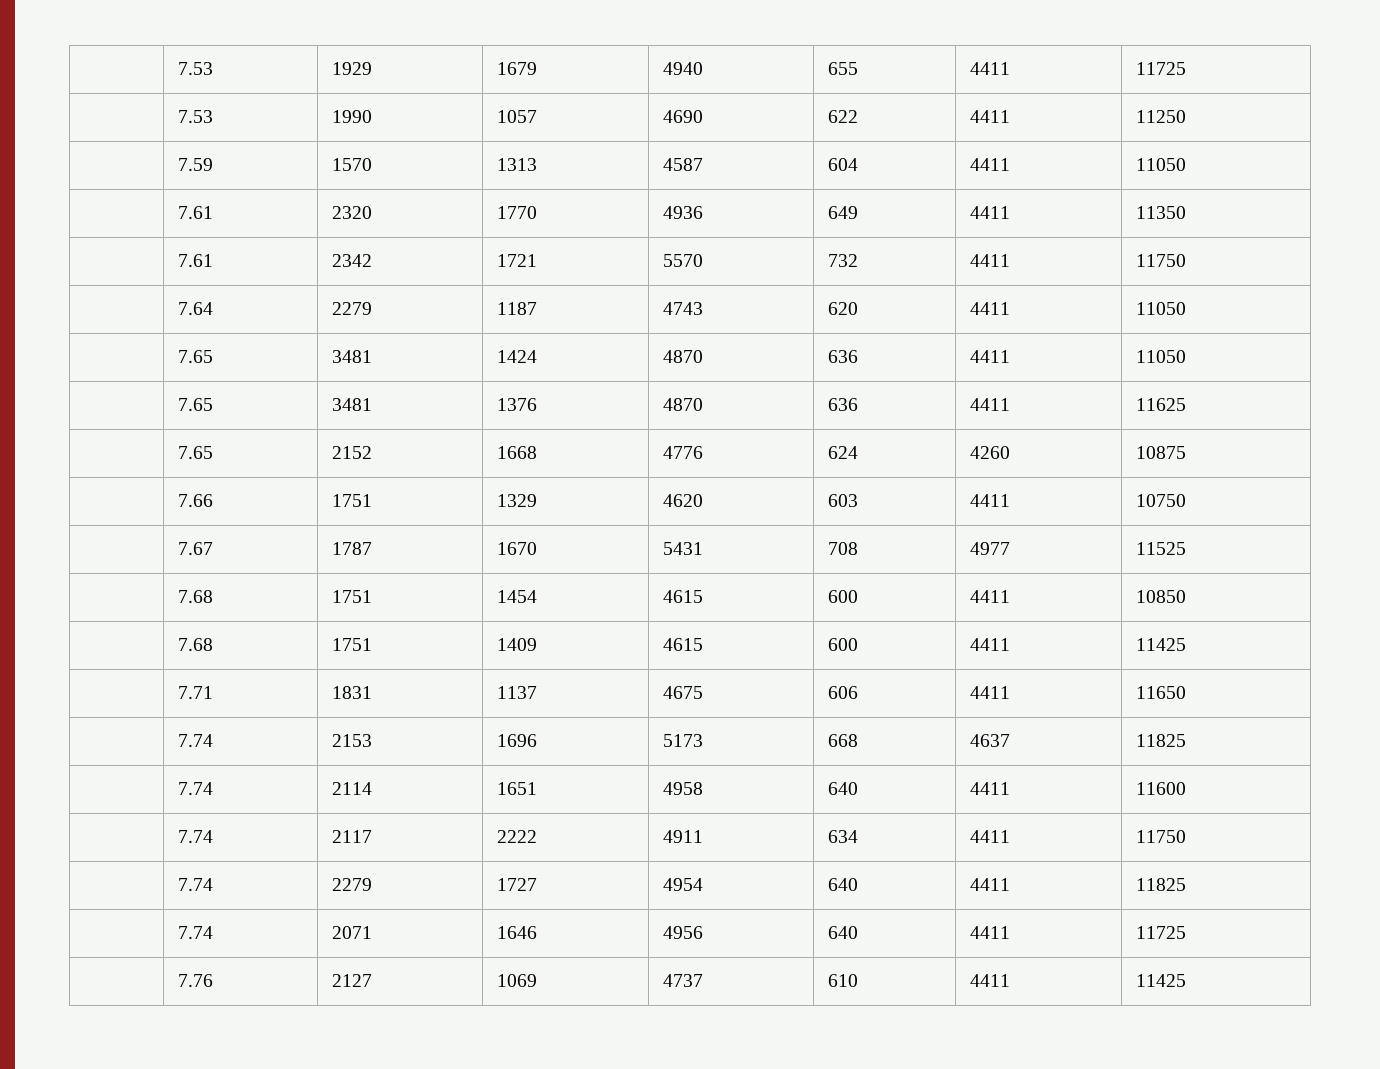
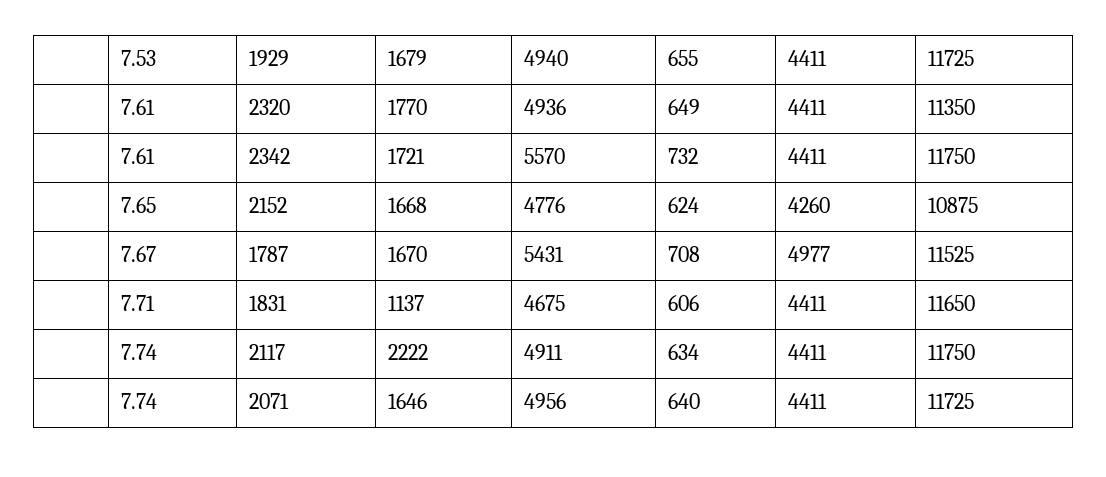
- | 7.53 | 1990 | 1057 | 4690 | 622 | 4411 | 11250
- | 7.59 | 1570 | 1313 | 4587 | 604 | 4411 | 11050
- | 7.64 | 2279 | 1187 | 4743 | 620 | 4411 | 11050
- | 7.65 | 3481 | 1424 | 4870 | 636 | 4411 | 11050
- | 7.65 | 3481 | 1376 | 4870 | 636 | 4411 | 11625
- | 7.66 | 1751 | 1329 | 4620 | 603 | 4411 | 10750
- | 7.68 | 1751 | 1454 | 4615 | 600 | 4411 | 10850
- | 7.68 | 1751 | 1409 | 4615 | 600 | 4411 | 11425
- | 7.74 | 2153 | 1696 | 5173 | 668 | 4637 | 11825
- | 7.74 | 2114 | 1651 | 4958 | 640 | 4411 | 11600
- | 7.74 | 2279 | 1727 | 4954 | 640 | 4411 | 11825
- | 7.76 | 2127 | 1069 | 4737 | 610 | 4411 | 11425

